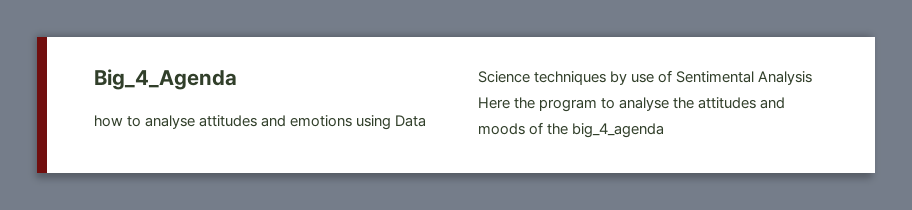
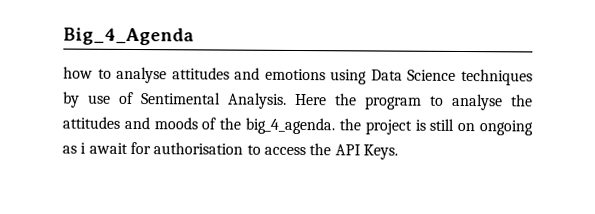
- how to analyse attitudes and emotions using Data Science techniques by use of Sentimental Analysis Here the program to analyse the attitudes and moods of the big_4_agenda
+ how to analyse attitudes and emotions using Data Science techniques by use of Sentimental Analysis. Here the program to analyse the attitudes and moods of the big_4_agenda. the project is still on ongoing as i await for authorisation to access the API Keys.

